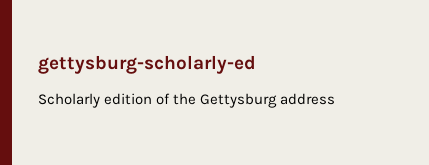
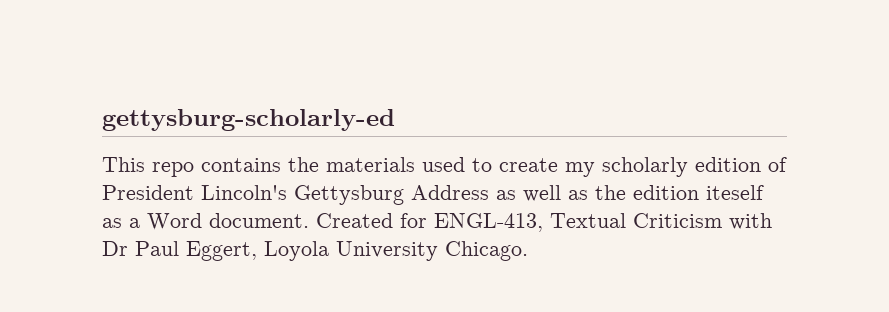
- Scholarly edition of the Gettysburg address
+ This repo contains the materials used to create my scholarly edition of President Lincoln's Gettysburg Address as well as the edition iteself as a Word document. Created for ENGL-413, Textual Criticism with Dr Paul Eggert, Loyola University Chicago.

